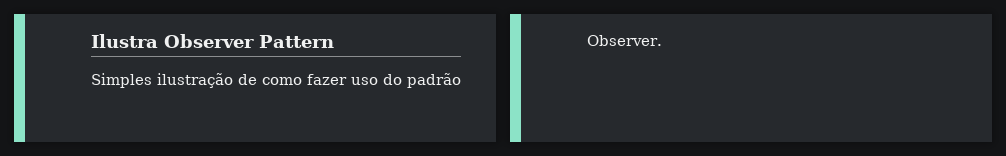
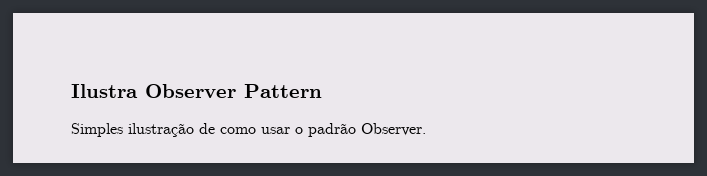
- Simples ilustração de como fazer uso do padrão Observer.
+ Simples ilustração de como usar o padrão Observer.

